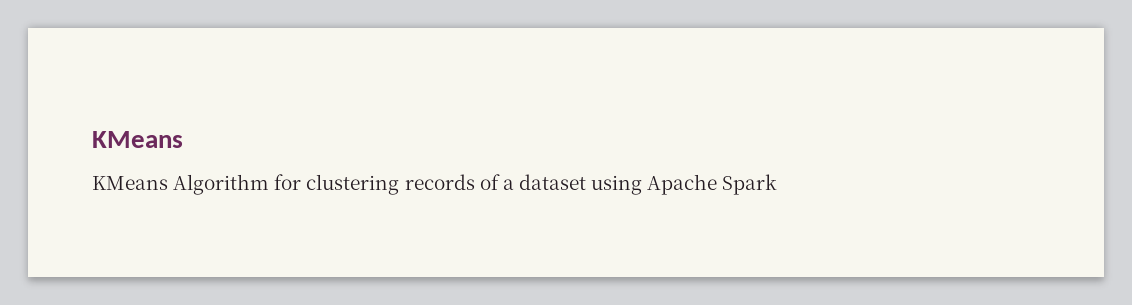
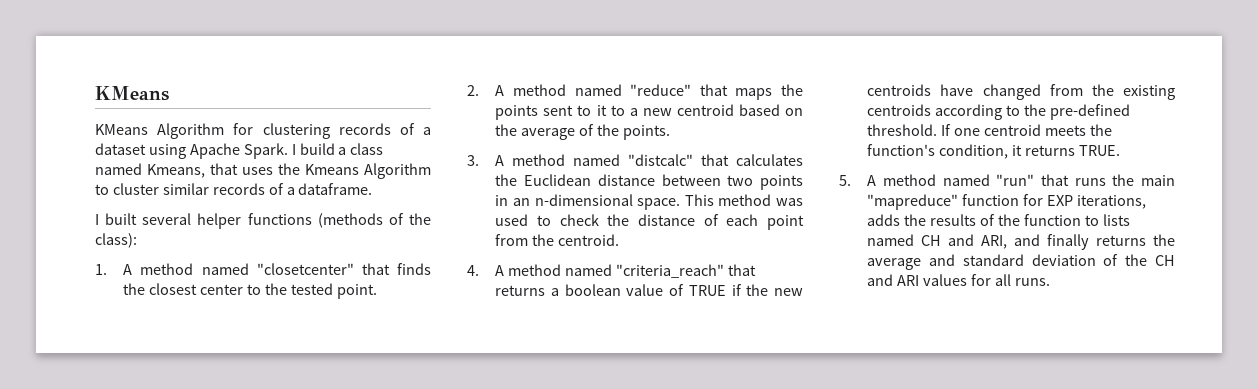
- KMeans Algorithm for clustering records of a dataset using Apache Spark
+ KMeans Algorithm for clustering records of a dataset using Apache Spark. I build a class named Kmeans, that uses the Kmeans Algorithm to cluster similar records of a dataframe.
+ I built several helper functions (methods of the class):
+ 1. A method named "closetcenter" that finds the closest center to the tested point.
+ 2. A method named "reduce" that maps the points sent to it to a new centroid based on the average of the points.
+ 3. A method named "distcalc" that calculates the Euclidean distance between two points in an n-dimensional space. This method was used to check the distance of each point from the centroid.
+ 4. A method named "criteria_reach" that returns a boolean value of TRUE if the new centroids have changed from the existing centroids according to the pre-defined threshold. If one centroid meets the function's condition, it returns TRUE.
+ 5. A method named "run" that runs the main "mapreduce" function for EXP iterations, adds the results of the function to lists named CH and ARI, and finally returns the average and standard deviation of the CH and ARI values for all runs.

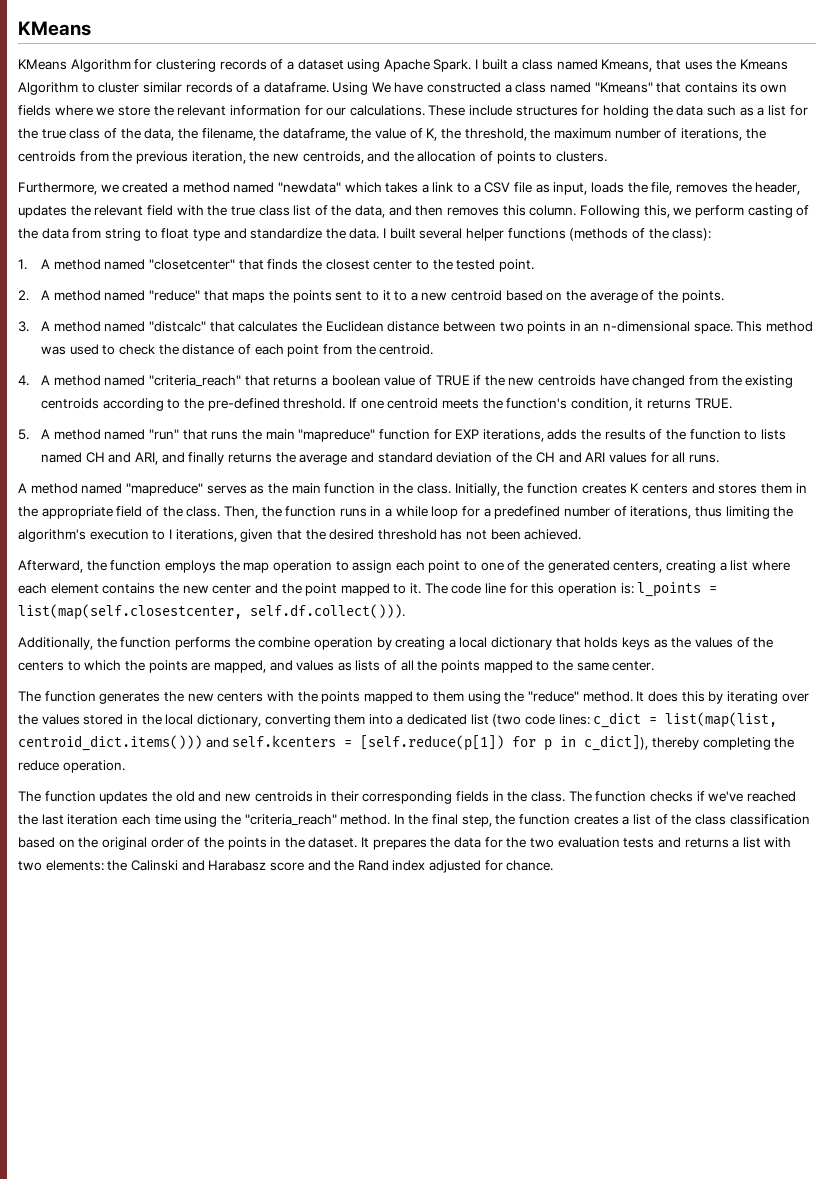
- I build a class named Kmeans, that uses the Kmeans Algorithm to cluster similar records of a dataframe.
- I built several helper functions (methods of the class):
+ I built a class named Kmeans, that uses the Kmeans Algorithm to cluster similar records of a dataframe. Using We have constructed a class named "Kmeans" that contains its own fields where we store the relevant information for our calculations. These include structures for holding the data such as a list for the true class of the data, the filename, the dataframe, the value of K, the threshold, the maximum number of iterations, the centroids from the previous iteration, the new centroids, and the allocation of points to clusters.
+ Furthermore, we created a method named "newdata" which takes a link to a CSV file as input, loads the file, removes the header, updates the relevant field with the true class list of the data, and then removes this column. Following this, we perform casting of the data from string to float type and standardize the data. I built several helper functions (methods of the class):
+ A method named "mapreduce" serves as the main function in the class. Initially, the function creates K centers and stores them in the appropriate field of the class. Then, the function runs in a while loop for a predefined number of iterations, thus limiting the algorithm's execution to I iterations, given that the desired threshold has not been achieved.
+ Afterward, the function employs the map operation to assign each point to one of the generated centers, creating a list where each element contains the new center and the point mapped to it. The code line for this operation is: l_points = list(map(self.closestcenter, self.df.collect())).
+ Additionally, the function performs the combine operation by creating a local dictionary that holds keys as the values of the centers to which the points are mapped, and values as lists of all the points mapped to the same center.
+ The function generates the new centers with the points mapped to them using the "reduce" method. It does this by iterating over the values stored in the local dictionary, converting them into a dedicated list (two code lines: c_dict = list(map(list, centroid_dict.items())) and self.kcenters = [self.reduce(p[1]) for p in c_dict]), thereby completing the reduce operation.
+ The function updates the old and new centroids in their corresponding fields in the class. The function checks if we've reached the last iteration each time using the "criteria_reach" method. In the final step, the function creates a list of the class classification based on the original order of the points in the dataset. It prepares the data for the two evaluation tests and returns a list with two elements: the Calinski and Harabasz score and the Rand index adjusted for chance.

